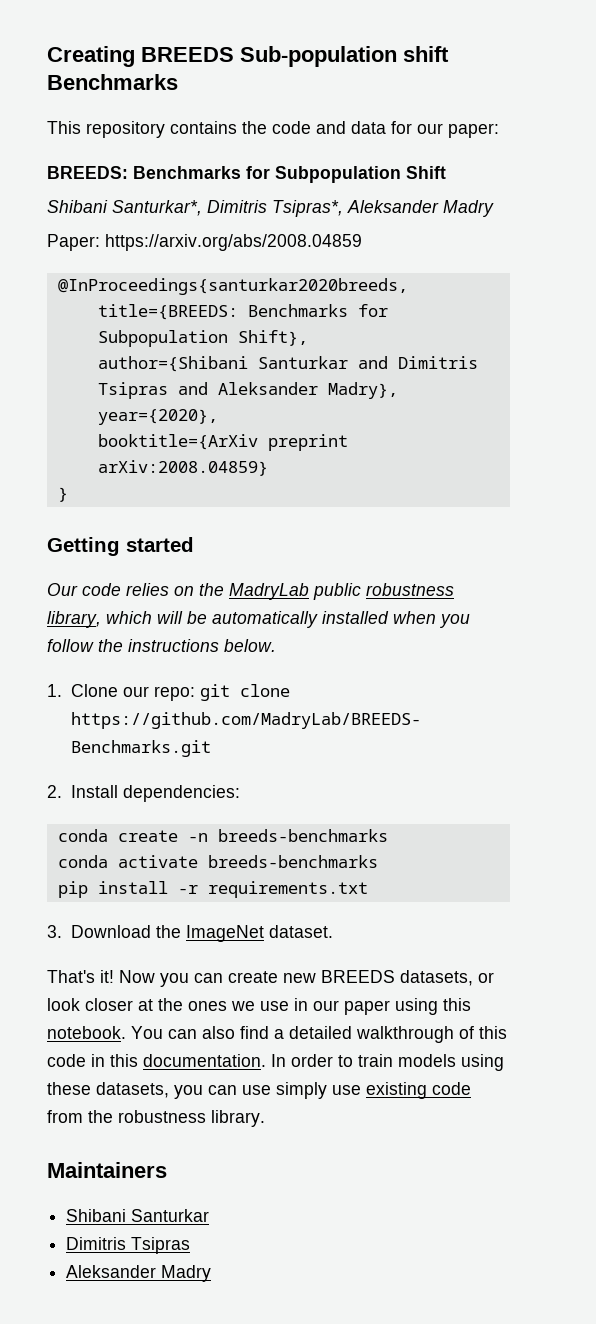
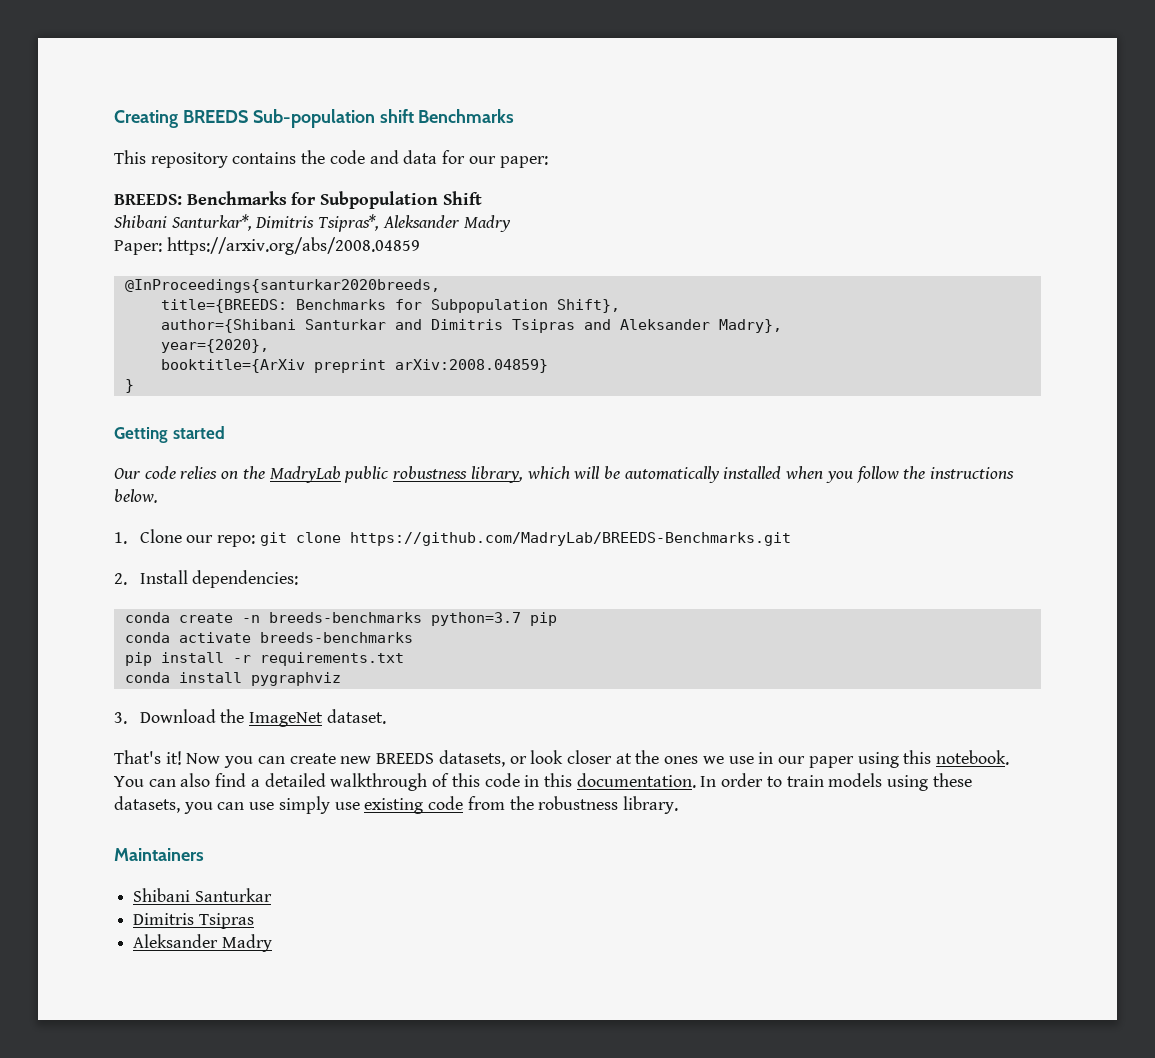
- conda create -n breeds-benchmarks
+ conda create -n breeds-benchmarks python=3.7 pip
+ conda install pygraphviz

